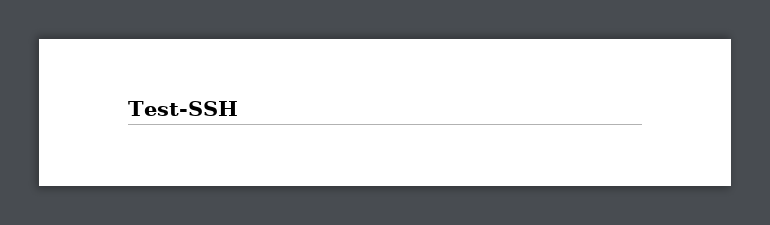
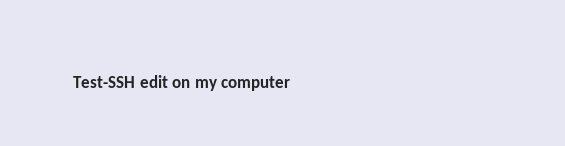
- Test-SSH
+ Test-SSH edit on my computer

